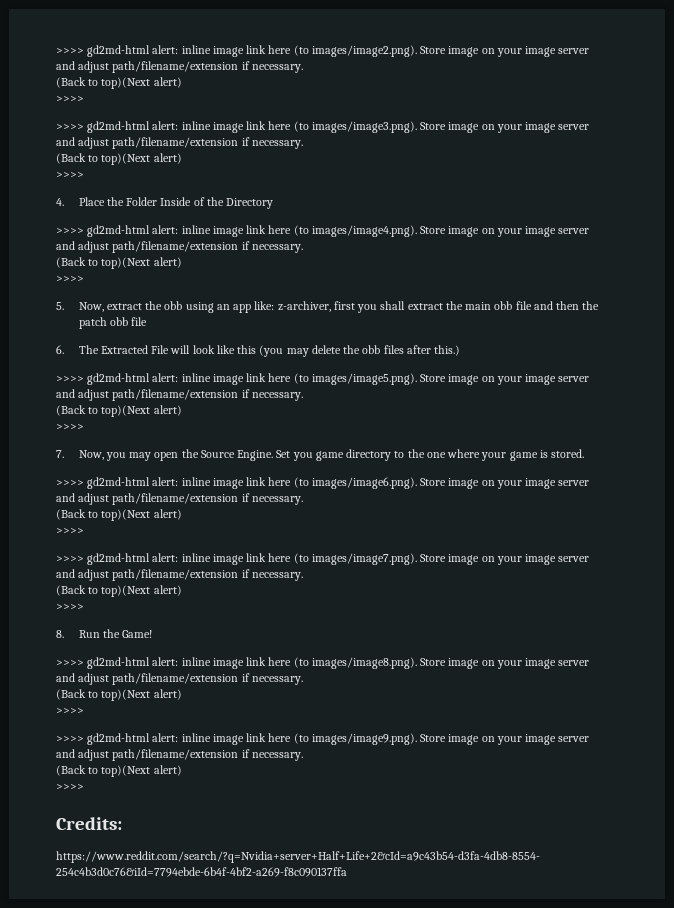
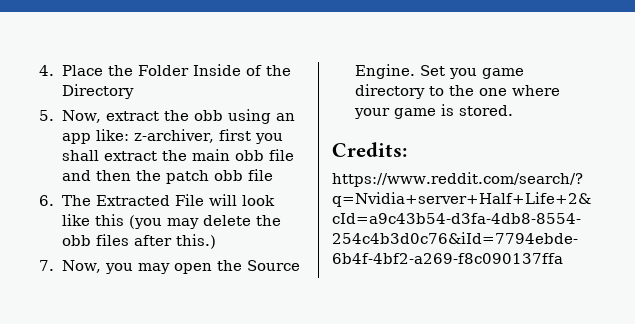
- >>>> gd2md-html alert: inline image link here (to images/image2.png). Store image on your image server and adjust path/filename/extension if necessary.
- (Back to top)(Next alert)
- >>>>
- >>>> gd2md-html alert: inline image link here (to images/image3.png). Store image on your image server and adjust path/filename/extension if necessary.
- (Back to top)(Next alert)
- >>>>
- >>>> gd2md-html alert: inline image link here (to images/image4.png). Store image on your image server and adjust path/filename/extension if necessary.
- (Back to top)(Next alert)
- >>>>
- >>>> gd2md-html alert: inline image link here (to images/image5.png). Store image on your image server and adjust path/filename/extension if necessary.
- (Back to top)(Next alert)
- >>>>
- >>>> gd2md-html alert: inline image link here (to images/image6.png). Store image on your image server and adjust path/filename/extension if necessary.
- (Back to top)(Next alert)
- >>>>
- >>>> gd2md-html alert: inline image link here (to images/image7.png). Store image on your image server and adjust path/filename/extension if necessary.
- (Back to top)(Next alert)
- >>>>
- 8. Run the Game!
- >>>> gd2md-html alert: inline image link here (to images/image8.png). Store image on your image server and adjust path/filename/extension if necessary.
- (Back to top)(Next alert)
- >>>>
- >>>> gd2md-html alert: inline image link here (to images/image9.png). Store image on your image server and adjust path/filename/extension if necessary.
- (Back to top)(Next alert)
- >>>>

